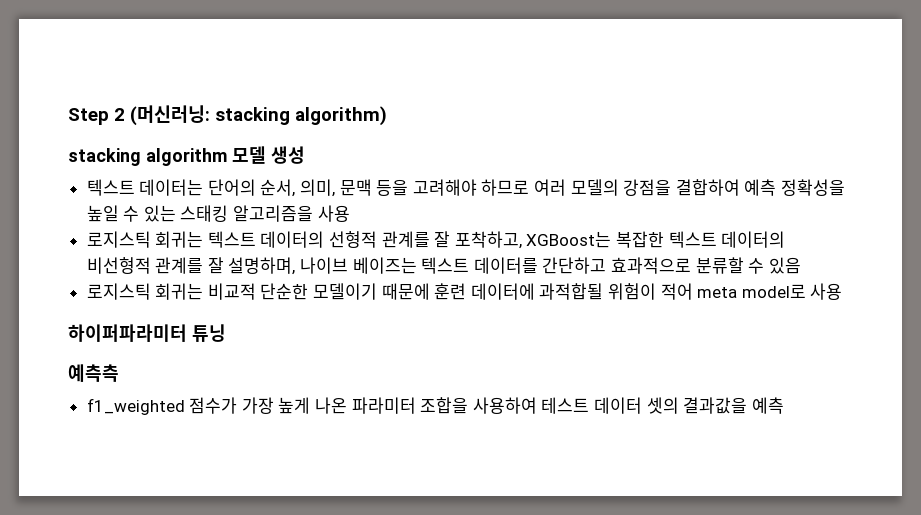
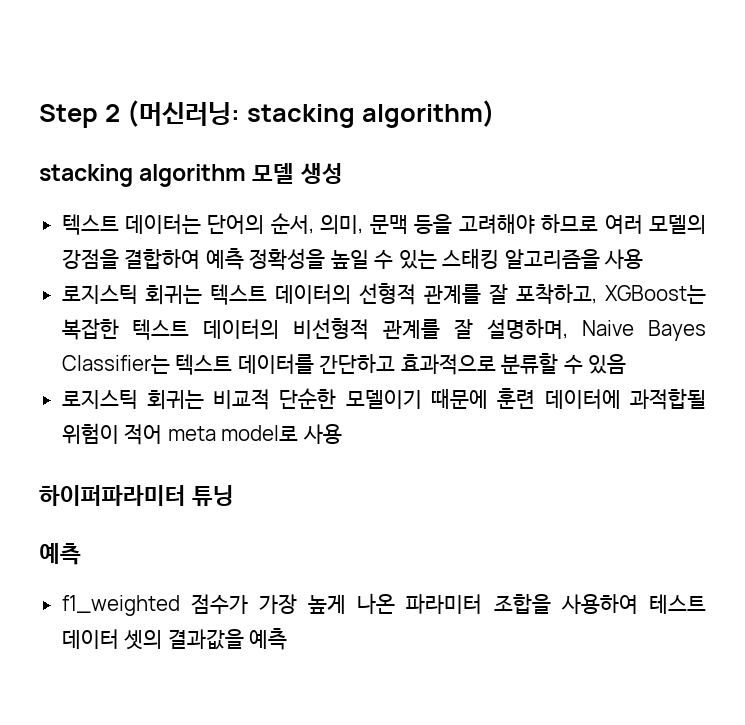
- 로지스틱 회귀는 텍스트 데이터의 선형적 관계를 잘 포착하고, XGBoost는 복잡한 텍스트 데이터의 비선형적 관계를 잘 설명하며, 나이브 베이즈는 텍스트 데이터를 간단하고 효과적으로 분류할 수 있음
+ 로지스틱 회귀는 텍스트 데이터의 선형적 관계를 잘 포착하고, XGBoost는 복잡한 텍스트 데이터의 비선형적 관계를 잘 설명하며, Naive Bayes Classifier는 텍스트 데이터를 간단하고 효과적으로 분류할 수 있음
  하이퍼파라미터 튜닝
- 예측측
+ 예측

